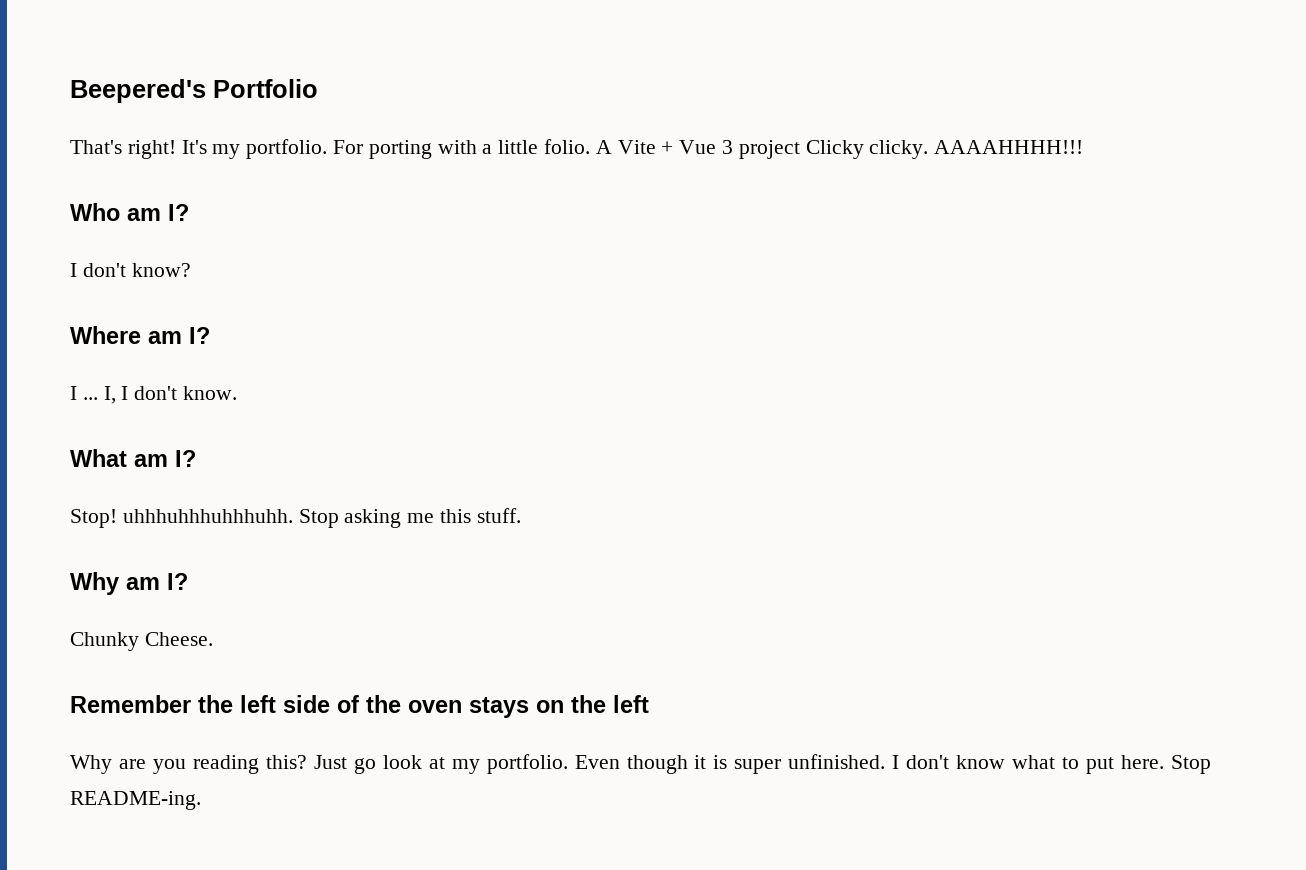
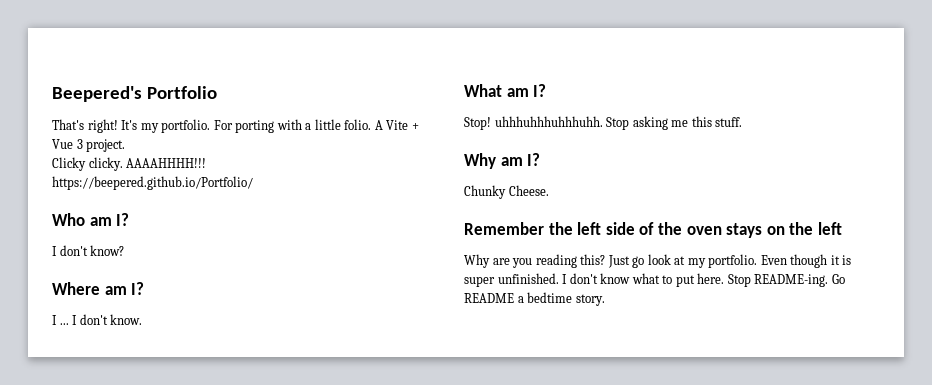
- A Vite + Vue 3 project Clicky clicky.
+ A Vite + Vue 3 project.
+ Clicky clicky.
+ https://beepered.github.io/Portfolio/
- I, I don't know.
+ I don't know.
+ Go README a bedtime story.

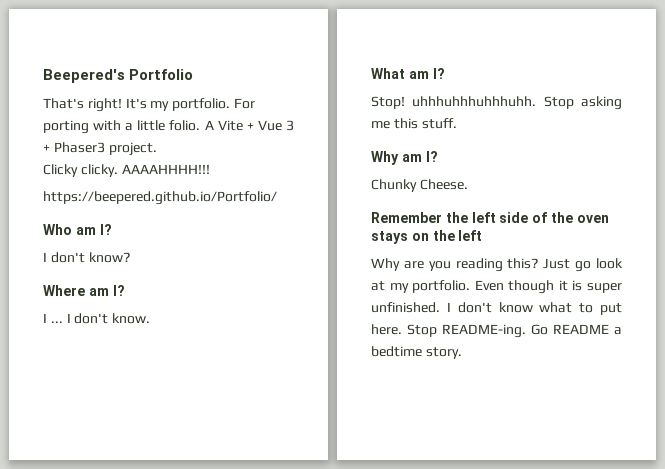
- A Vite + Vue 3 project.
+ A Vite + Vue 3 + Phaser3 project.

